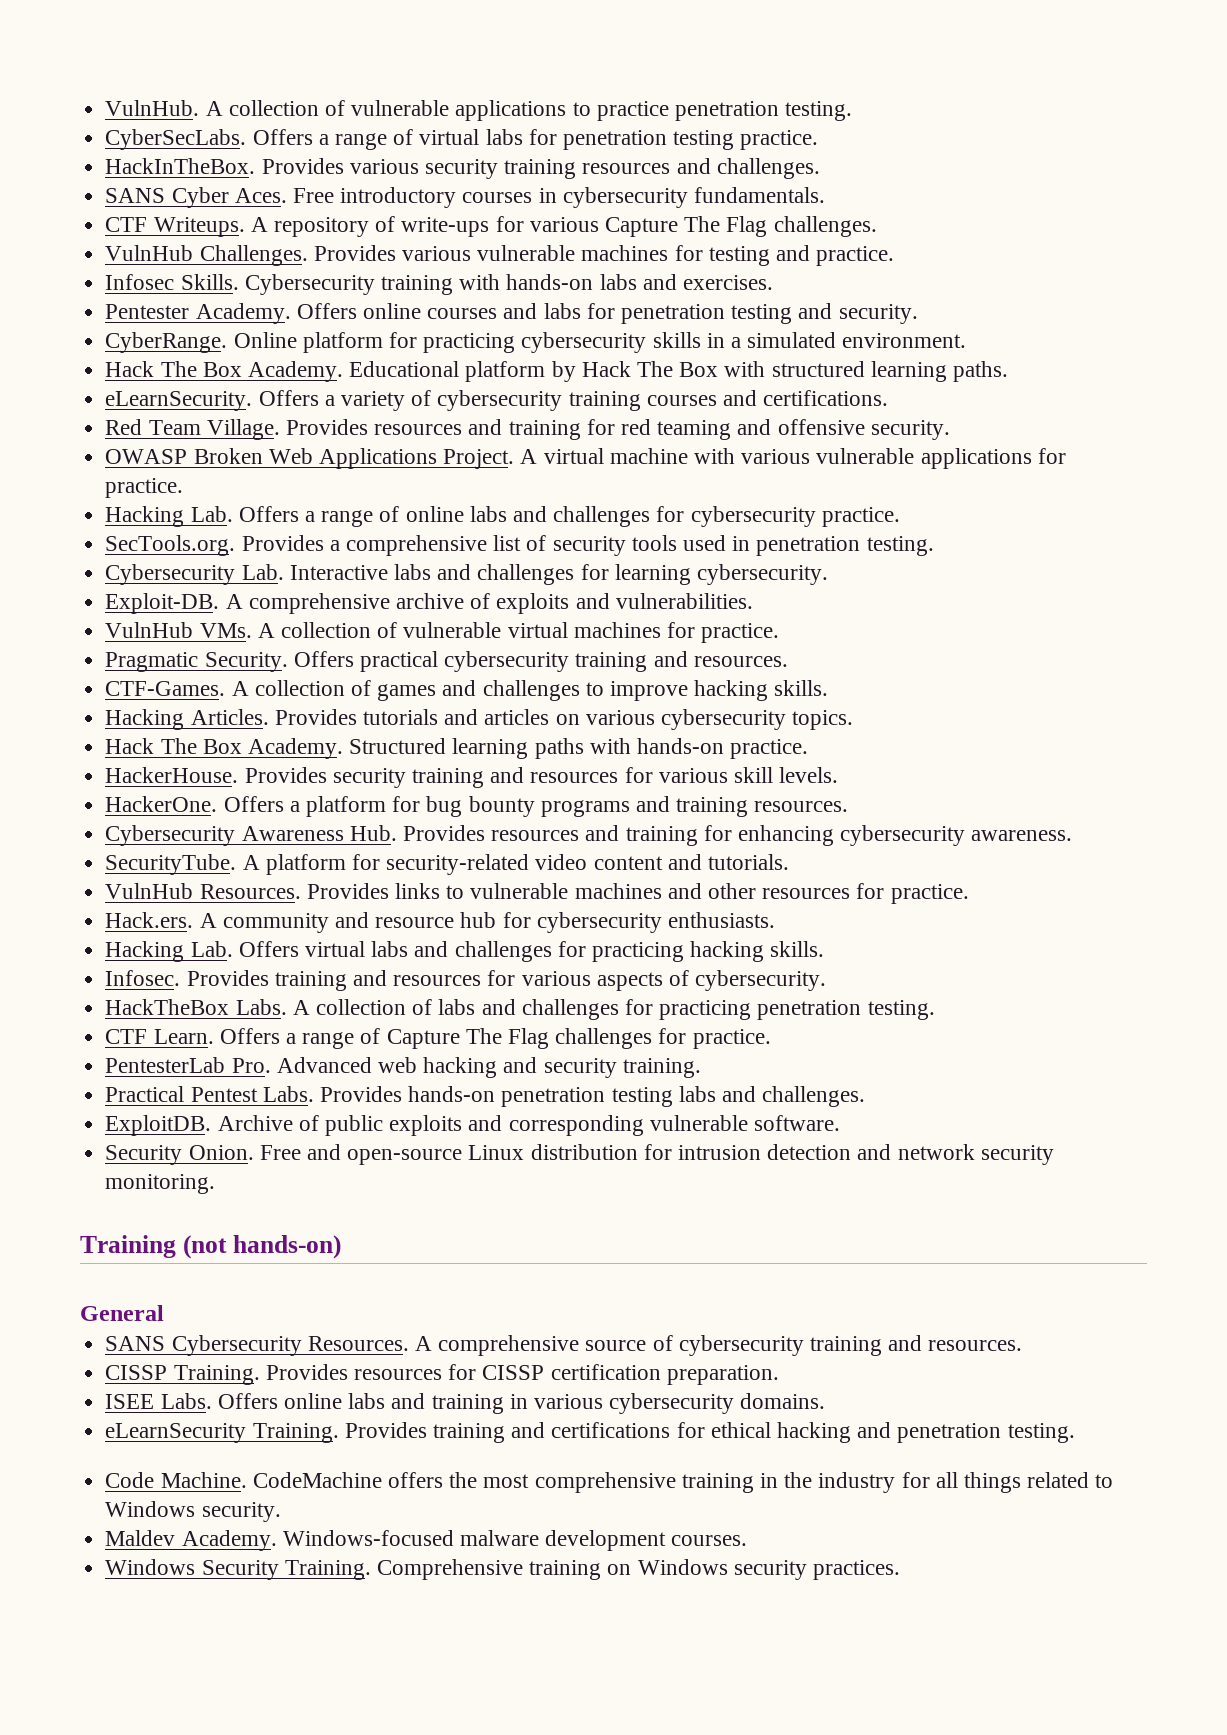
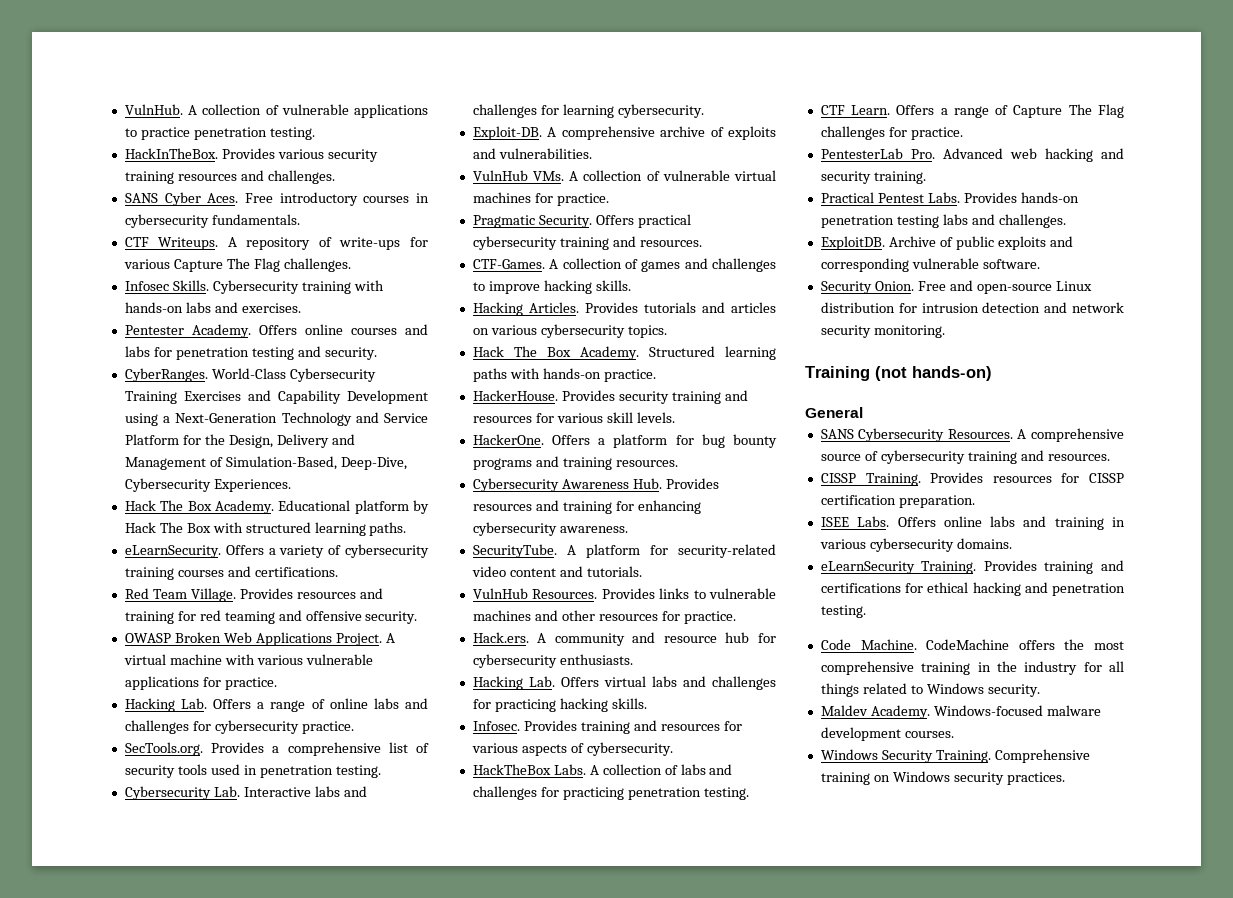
- CyberSecLabs. Offers a range of virtual labs for penetration testing practice.
- VulnHub Challenges. Provides various vulnerable machines for testing and practice.
- CyberRange. Online platform for practicing cybersecurity skills in a simulated environment.
+ CyberRanges. World-Class Cybersecurity Training Exercises and Capability Development using a Next-Generation Technology and Service Platform for the Design, Delivery and Management of Simulation-Based, Deep-Dive, Cybersecurity Experiences.

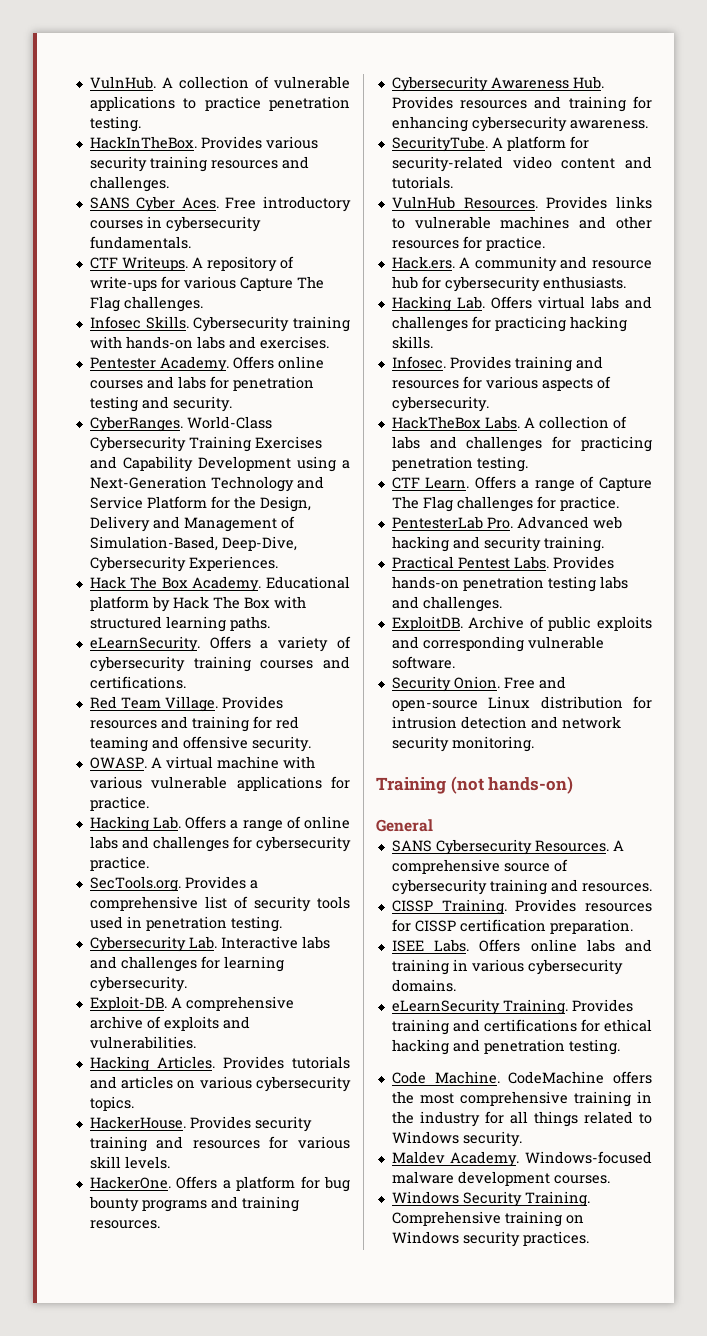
- OWASP Broken Web Applications Project.
+ OWASP.
- VulnHub VMs. A collection of vulnerable virtual machines for practice.
- Pragmatic Security. Offers practical cybersecurity training and resources.
- CTF-Games. A collection of games and challenges to improve hacking skills.
- Hack The Box Academy. Structured learning paths with hands-on practice.

